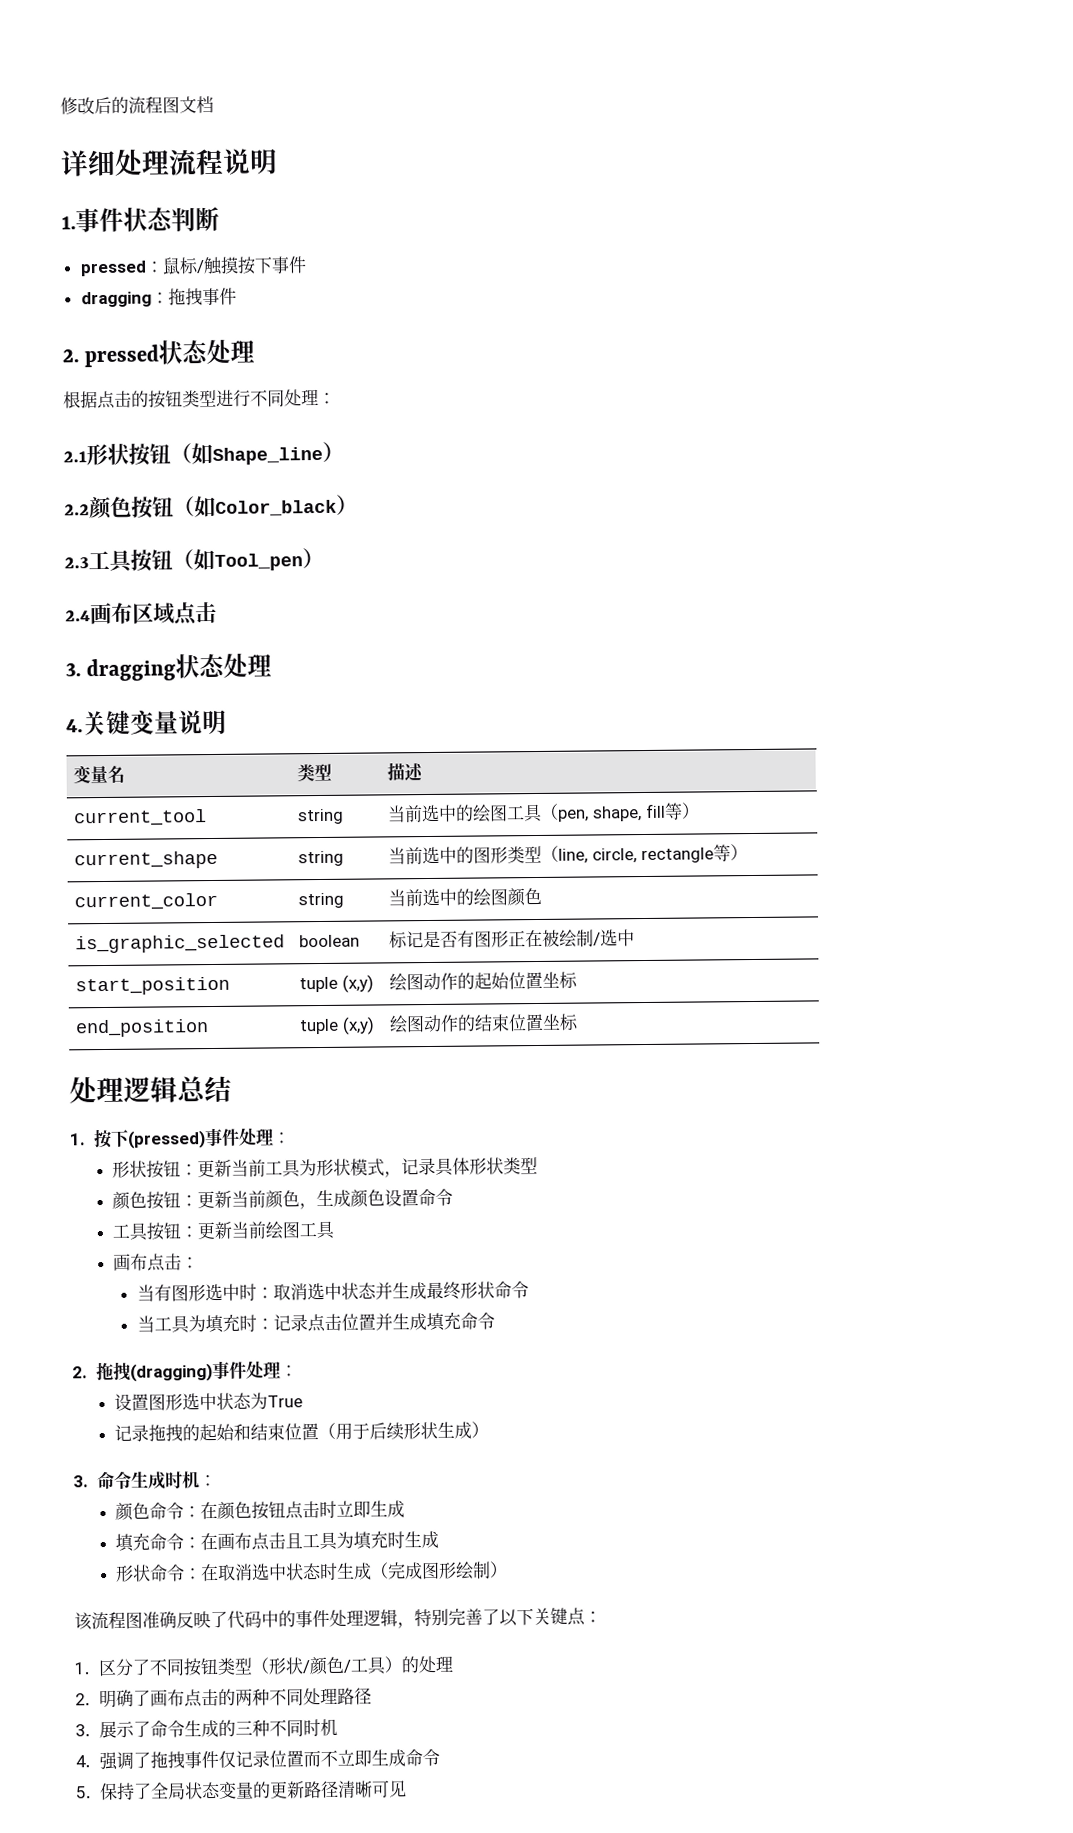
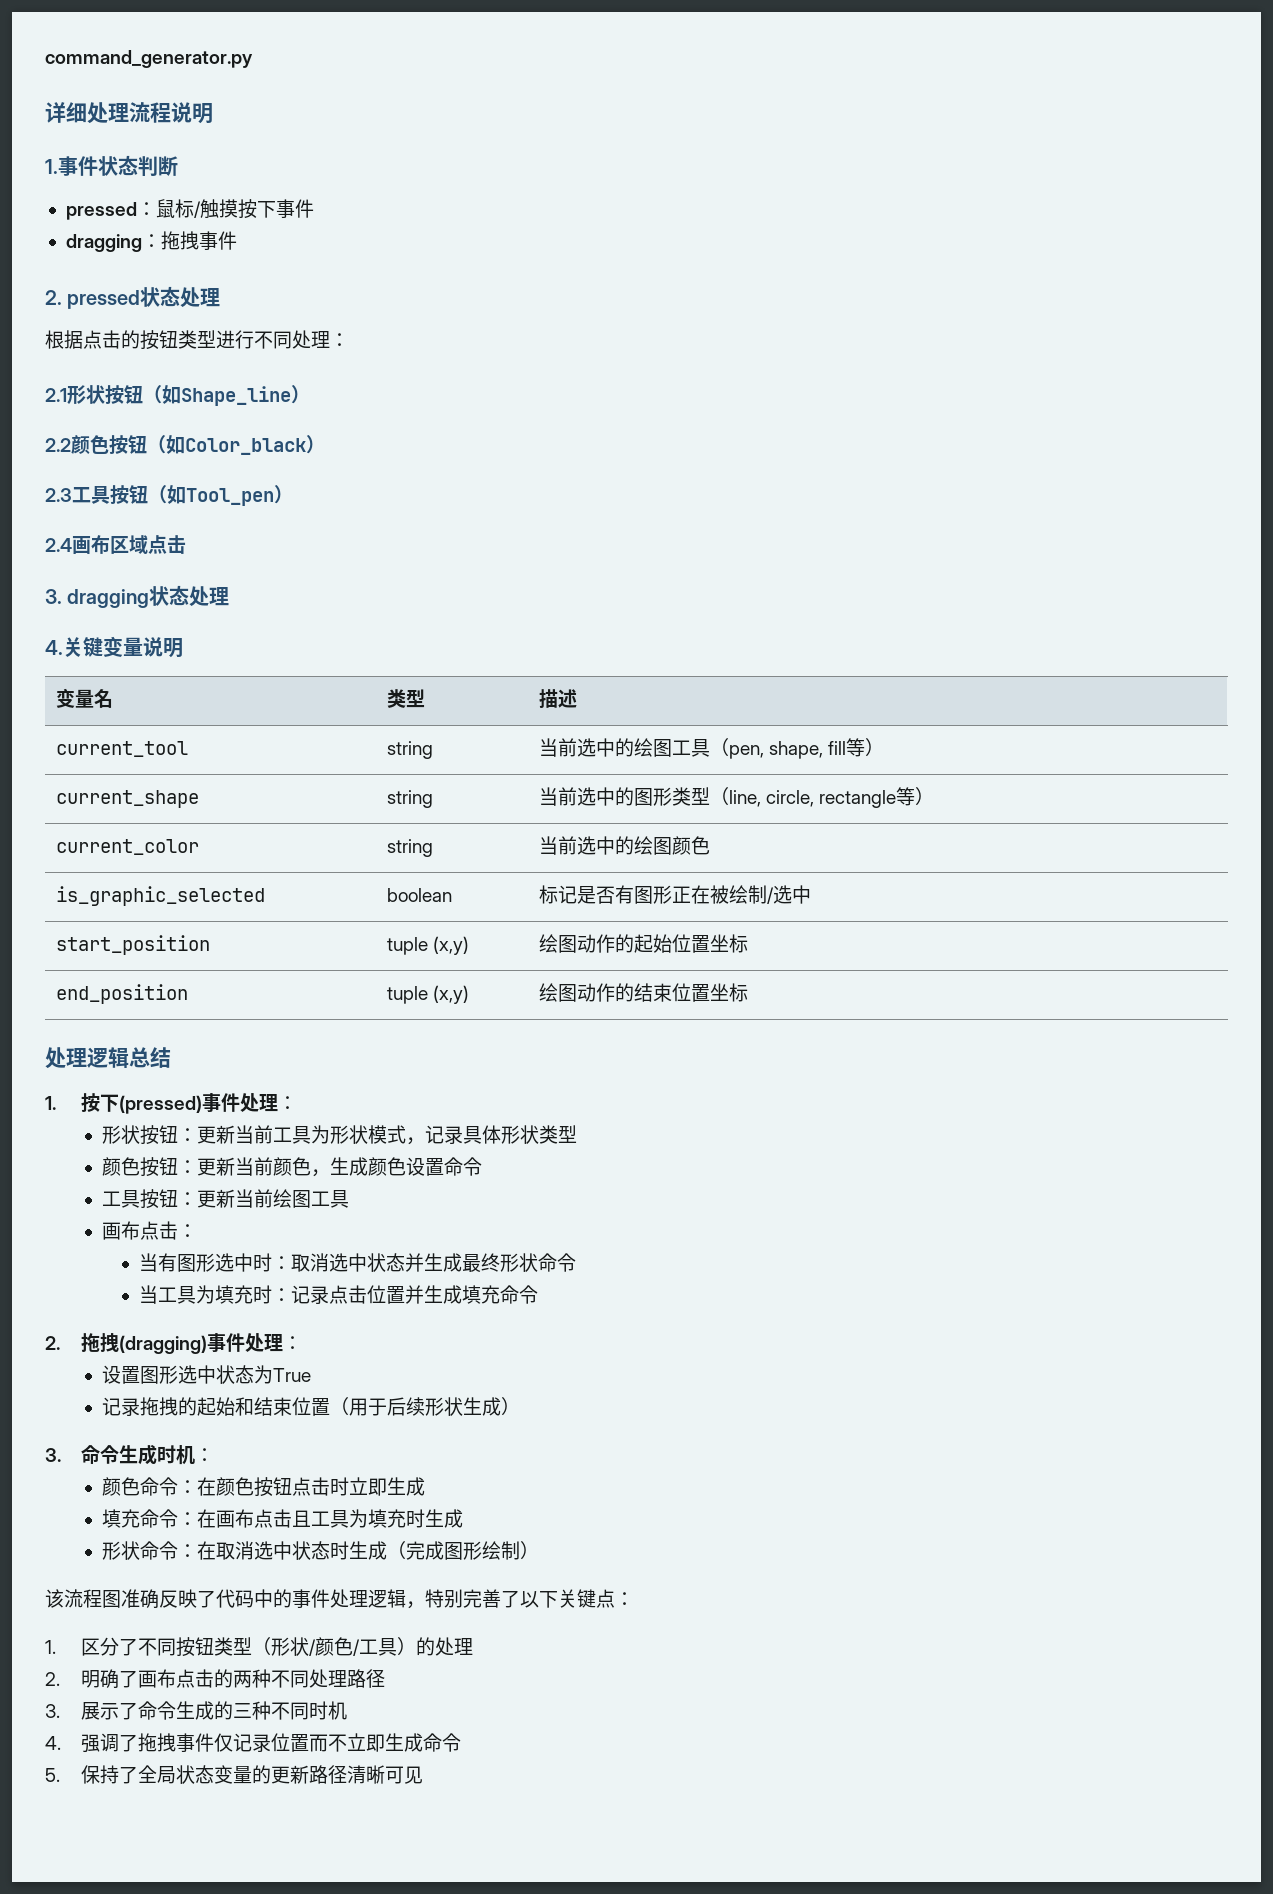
- 修改后的流程图文档
+ command_generator.py

